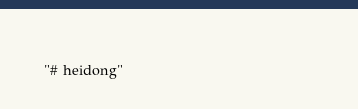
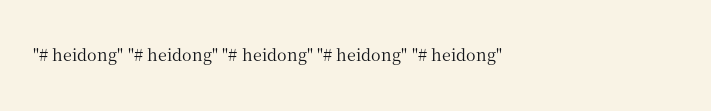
- "# heidong"
+ "# heidong" "# heidong" "# heidong" "# heidong" "# heidong"

